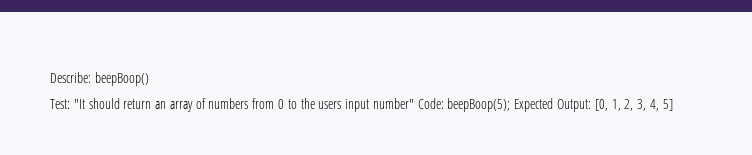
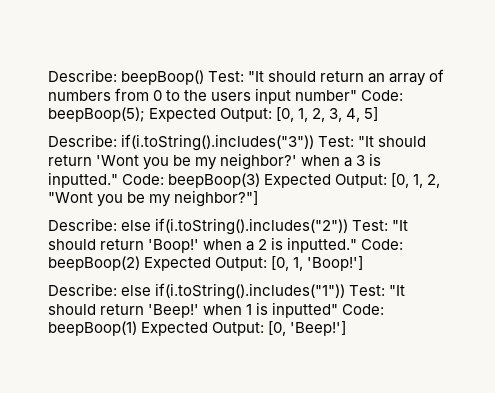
- Describe: beepBoop()
- Test: "It should return an array of numbers from 0 to the users input number" Code: beepBoop(5); Expected Output: [0, 1, 2, 3, 4, 5]
+ Describe: beepBoop() Test: "It should return an array of numbers from 0 to the users input number" Code: beepBoop(5); Expected Output: [0, 1, 2, 3, 4, 5]
+ Describe: if(i.toString().includes("3")) Test: "It should return 'Wont you be my neighbor?' when a 3 is inputted." Code: beepBoop(3) Expected Output: [0, 1, 2, "Wont you be my neighbor?"]
+ Describe: else if(i.toString().includes("2")) Test: "It should return 'Boop!' when a 2 is inputted." Code: beepBoop(2) Expected Output: [0, 1, 'Boop!']
+ Describe: else if(i.toString().includes("1")) Test: "It should return 'Beep!' when 1 is inputted" Code: beepBoop(1) Expected Output: [0, 'Beep!']

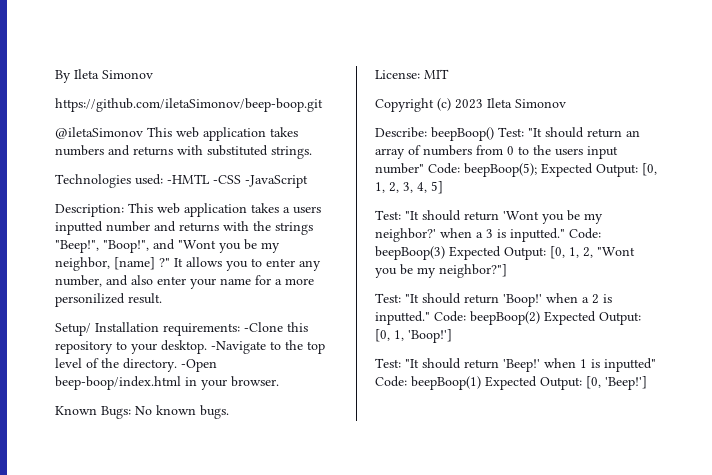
+ By Ileta Simonov
+ https://github.com/iletaSimonov/beep-boop.git
+ @iletaSimonov This web application takes numbers and returns with substituted strings.
+ Technologies used: -HMTL -CSS -JavaScript
+ Description: This web application takes a users inputted number and returns with the strings "Beep!", "Boop!", and "Wont you be my neighbor, [name] ?" It allows you to enter any number, and also enter your name for a more personilized result.
+ Setup/ Installation requirements: -Clone this repository to your desktop. -Navigate to the top level of the directory. -Open beep-boop/index.html in your browser.
+ Known Bugs: No known bugs.
+ License: MIT
+ Copyright (c) 2023 Ileta Simonov
- Describe: if(i.toString().includes("3")) Test: "It should return 'Wont you be my neighbor?' when a 3 is inputted."
+ Test: "It should return 'Wont you be my neighbor?' when a 3 is inputted."
- Describe: else if(i.toString().includes("2")) Test: "It should return 'Boop!' when a 2 is inputted."
+ Test: "It should return 'Boop!' when a 2 is inputted."
- Describe: else if(i.toString().includes("1")) Test: "It should return 'Beep!' when 1 is inputted" Code: beepBoop(1) Expected Output: [0, 'Beep!']
+ Test: "It should return 'Beep!' when 1 is inputted" Code: beepBoop(1) Expected Output: [0, 'Beep!']

